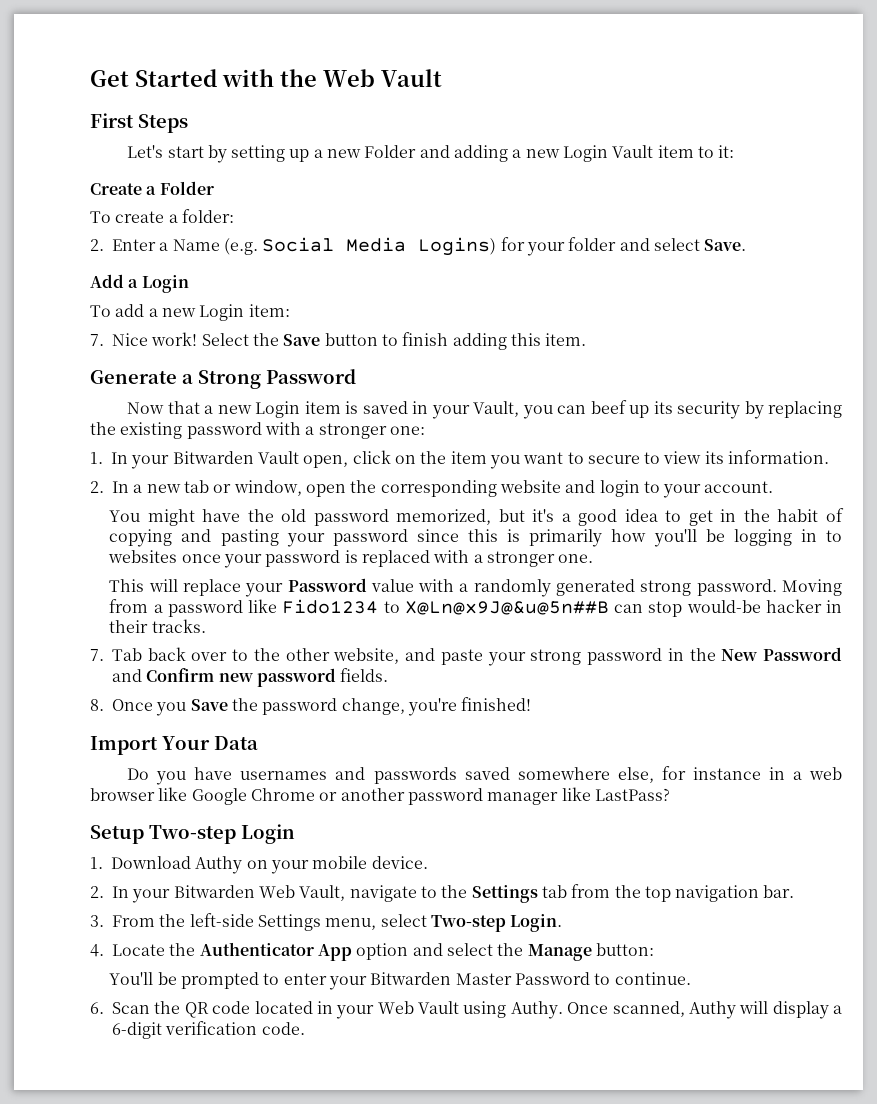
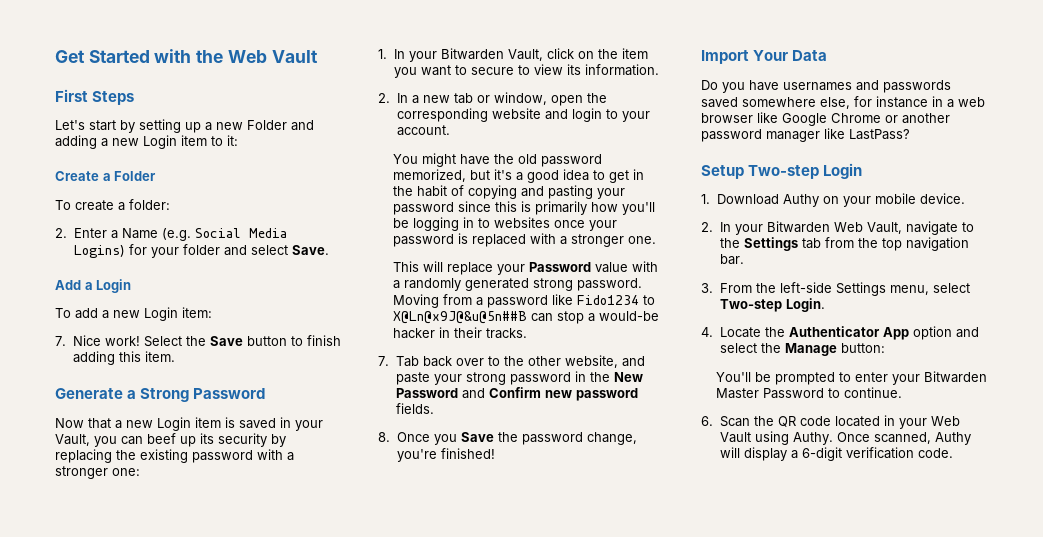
- Let's start by setting up a new Folder and adding a new Login Vault item to it:
+ Let's start by setting up a new Folder and adding a new Login item to it:
- 1. In your Bitwarden Vault open, click on the item you want to secure to view its information.
+ 1. In your Bitwarden Vault, click on the item you want to secure to view its information.
- Moving from a password like Fido1234 to X@Ln@x9J@&u@5n##B can stop would-be hacker in their tracks.
+ Moving from a password like Fido1234 to X@Ln@x9J@&u@5n##B can stop a would-be hacker in their tracks.

